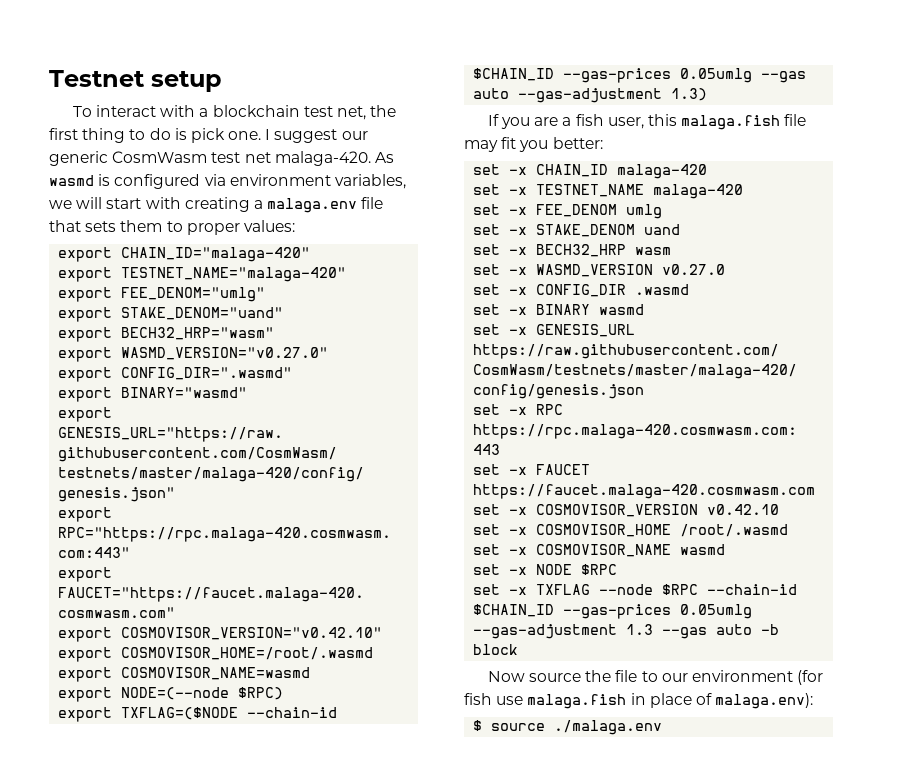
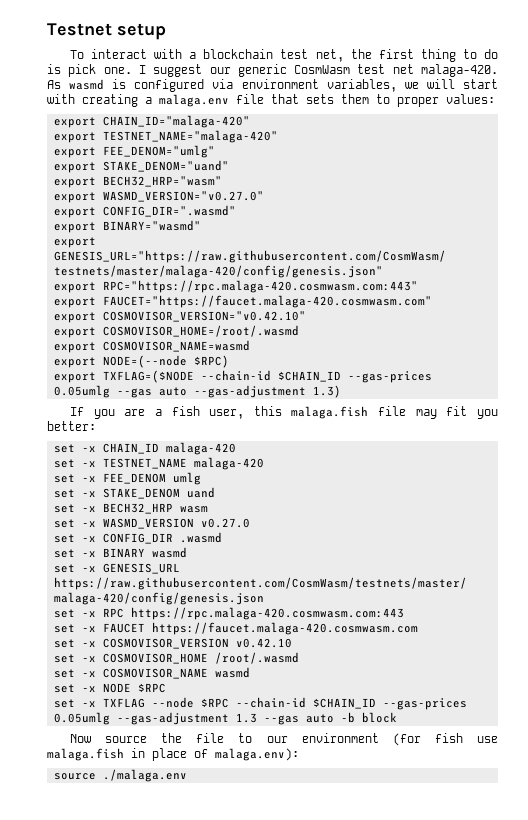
- $ source ./malaga.env
+ source ./malaga.env

